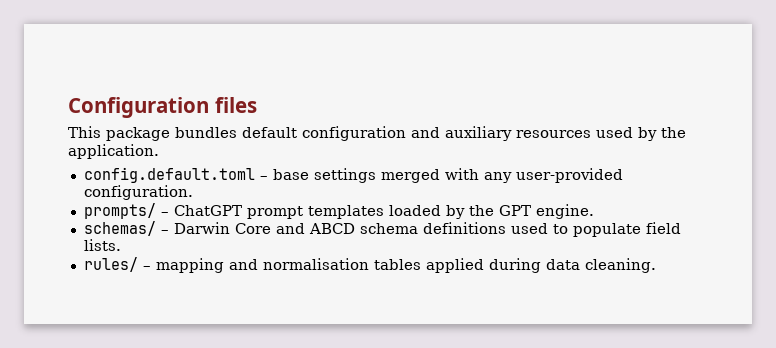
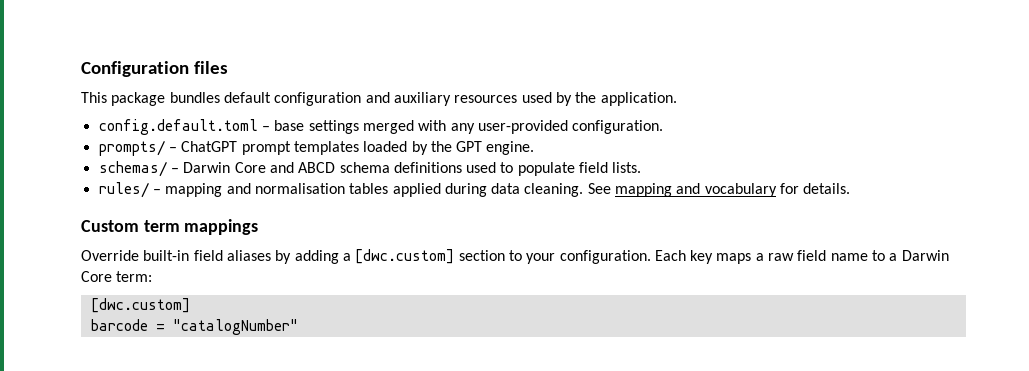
+ See mapping and vocabulary for details.
+ Custom term mappings
+ Override built-in field aliases by adding a [dwc.custom] section to your configuration. Each key maps a raw field name to a Darwin Core term:
+ [dwc.custom]
+ barcode = "catalogNumber"

